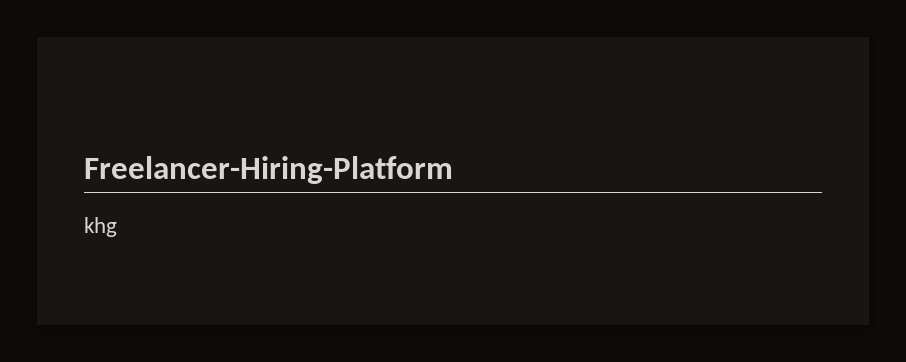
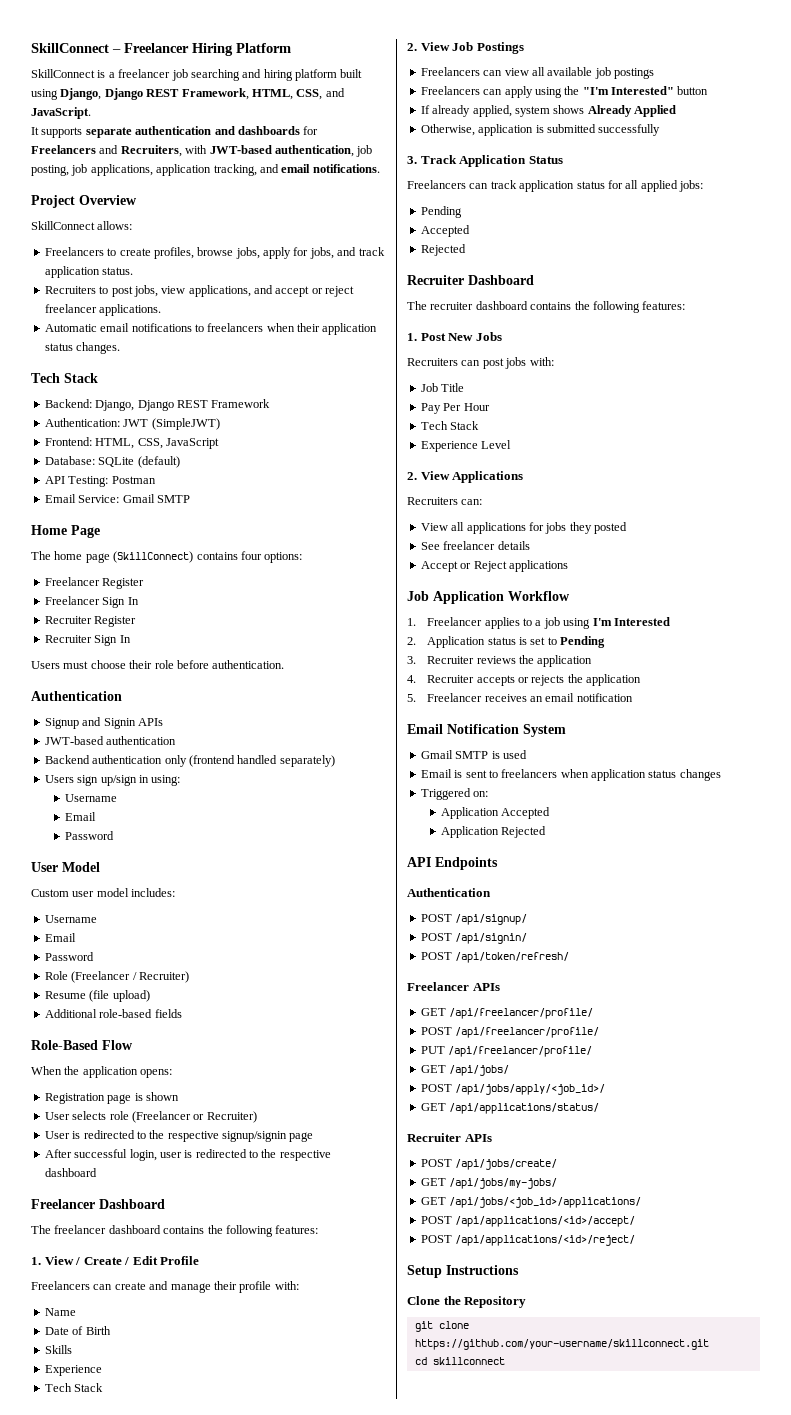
- Freelancer-Hiring-Platform
- khg
+ SkillConnect – Freelancer Hiring Platform
+ SkillConnect is a freelancer job searching and hiring platform built using Django, Django REST Framework, HTML, CSS, and JavaScript.
+ It supports separate authentication and dashboards for Freelancers and Recruiters, with JWT-based authentication, job posting, job applications, application tracking, and email notifications.
+ Project Overview
+ SkillConnect allows:
+ Freelancers to create profiles, browse jobs, apply for jobs, and track application status.
+ Recruiters to post jobs, view applications, and accept or reject freelancer applications.
+ Automatic email notifications to freelancers when their application status changes.
+ Tech Stack
+ Backend: Django, Django REST Framework
+ Authentication: JWT (SimpleJWT)
+ Frontend: HTML, CSS, JavaScript
+ Database: SQLite (default)
+ API Testing: Postman
+ Email Service: Gmail SMTP
+ Home Page
+ The home page (SkillConnect) contains four options:
+ Freelancer Register
+ Freelancer Sign In
+ Recruiter Register
+ Recruiter Sign In
+ Users must choose their role before authentication.
+ Authentication
+ Signup and Signin APIs
+ JWT-based authentication
+ Backend authentication only (frontend handled separately)
+ Users sign up/sign in using:
+ Username
+ Email
+ Password
+ User Model
+ Custom user model includes:
+ Username
+ Email
+ Password
+ Role (Freelancer / Recruiter)
+ Resume (file upload)
+ Additional role-based fields
+ Role-Based Flow
+ When the application opens:
+ Registration page is shown
+ User selects role (Freelancer or Recruiter)
+ User is redirected to the respective signup/signin page
+ After successful login, user is redirected to the respective dashboard
+ Freelancer Dashboard
+ The freelancer dashboard contains the following features:
+ 1. View / Create / Edit Profile
+ Freelancers can create and manage their profile with:
+ Name
+ Date of Birth
+ Skills
+ Experience
+ Tech Stack
+ 2. View Job Postings
+ Freelancers can view all available job postings
+ Freelancers can apply using the "I'm Interested" button
+ If already applied, system shows Already Applied
+ Otherwise, application is submitted successfully
+ 3. Track Application Status
+ Freelancers can track application status for all applied jobs:
+ Pending
+ Accepted
+ Rejected
+ Recruiter Dashboard
+ The recruiter dashboard contains the following features:
+ 1. Post New Jobs
+ Recruiters can post jobs with:
+ Job Title
+ Pay Per Hour
+ Tech Stack
+ Experience Level
+ 2. View Applications
+ Recruiters can:
+ View all applications for jobs they posted
+ See freelancer details
+ Accept or Reject applications
+ Job Application Workflow
+ 1. Freelancer applies to a job using I'm Interested
+ 2. Application status is set to Pending
+ 3. Recruiter reviews the application
+ 4. Recruiter accepts or rejects the application
+ 5. Freelancer receives an email notification
+ Email Notification System
+ Gmail SMTP is used
+ Email is sent to freelancers when application status changes
+ Triggered on:
+ Application Accepted
+ Application Rejected
+ API Endpoints
+ Authentication
+ POST /api/signup/
+ POST /api/signin/
+ POST /api/token/refresh/
+ Freelancer APIs
+ GET /api/freelancer/profile/
+ POST /api/freelancer/profile/
+ PUT /api/freelancer/profile/
+ GET /api/jobs/
+ POST /api/jobs/apply/<job_id>/
+ GET /api/applications/status/
+ Recruiter APIs
+ POST /api/jobs/create/
+ GET /api/jobs/my-jobs/
+ GET /api/jobs/<job_id>/applications/
+ POST /api/applications/<id>/accept/
+ POST /api/applications/<id>/reject/
+ Setup Instructions
+ Clone the Repository
+ git clone https://github.com/your-username/skillconnect.git
+ cd skillconnect

